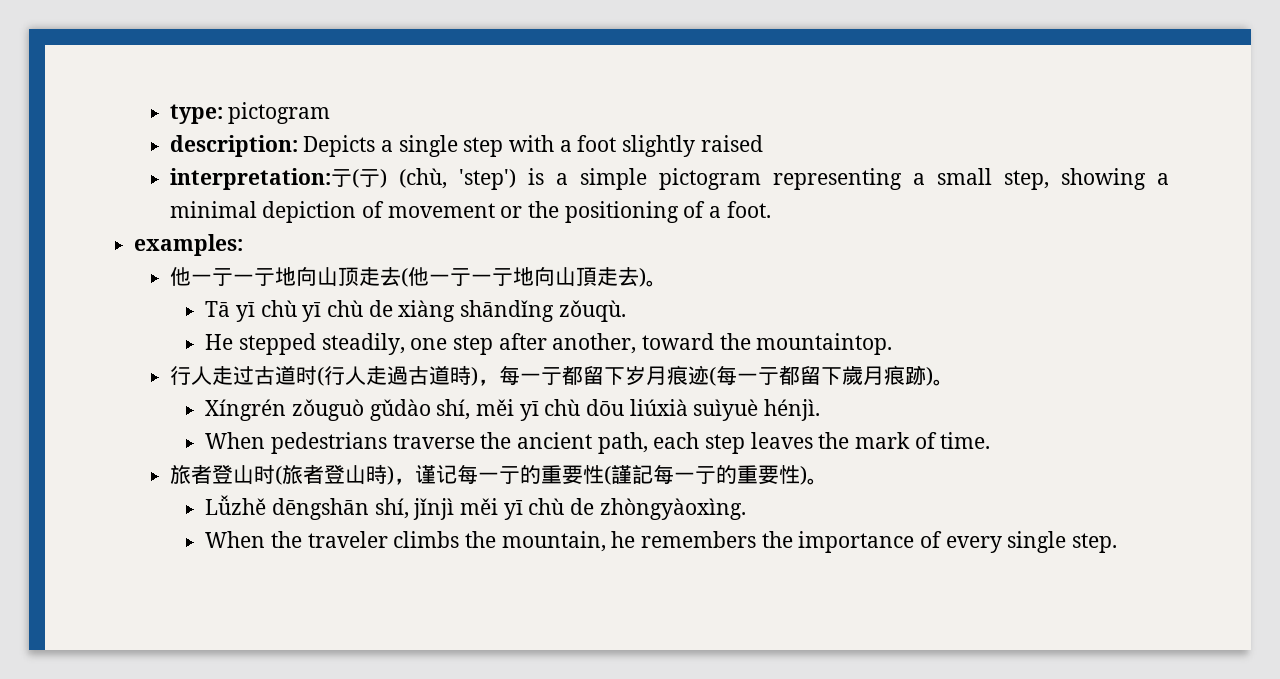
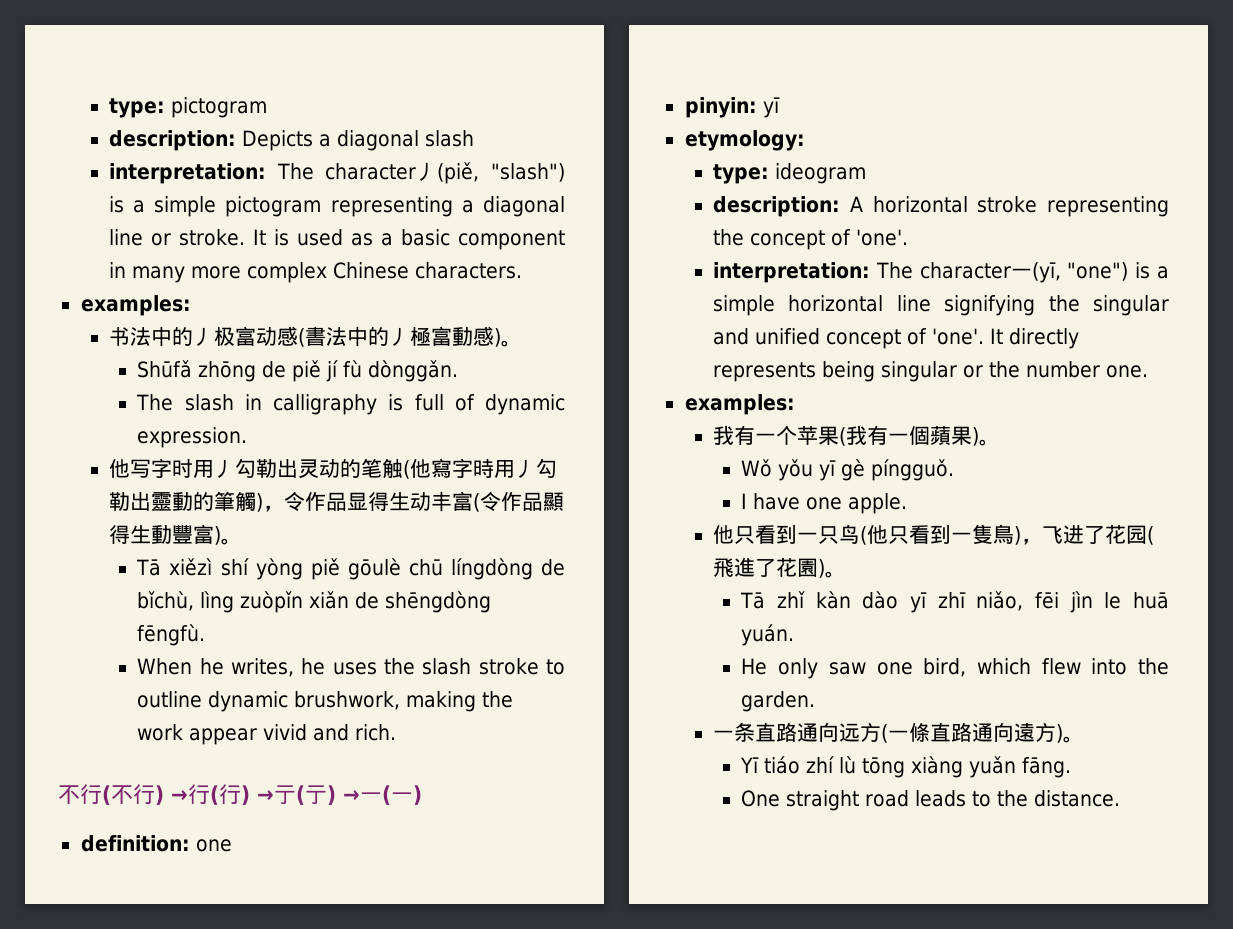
- description: Depicts a single step with a foot slightly raised
- interpretation:亍(亍) (chù, 'step') is a simple pictogram representing a small step, showing a minimal depiction of movement or the positioning of a foot.
+ description: Depicts a diagonal slash
+ interpretation: The character丿(piě, "slash") is a simple pictogram representing a diagonal line or stroke. It is used as a basic component in many more complex Chinese characters.
  examples:
- 他一亍一亍地向山顶走去(他一亍一亍地向山頂走去)。
- Tā yī chù yī chù de xiàng shāndǐng zǒuqù.
- He stepped steadily, one step after another, toward the mountaintop.
- 行人走过古道时(行人走過古道時)，每一亍都留下岁月痕迹(每一亍都留下歲月痕跡)。
- Xíngrén zǒuguò gǔdào shí, měi yī chù dōu liúxià suìyuè hénjì.
- When pedestrians traverse the ancient path, each step leaves the mark of time.
- 旅者登山时(旅者登山時)，谨记每一亍的重要性(謹記每一亍的重要性)。
- Lǚzhě dēngshān shí, jǐnjì měi yī chù de zhòngyàoxìng.
- When the traveler climbs the mountain, he remembers the importance of every single step.
+ 书法中的丿极富动感(書法中的丿極富動感)。
+ Shūfǎ zhōng de piě jí fù dònggǎn.
+ The slash in calligraphy is full of dynamic expression.
+ 他写字时用丿勾勒出灵动的笔触(他寫字時用丿勾勒出靈動的筆觸)，令作品显得生动丰富(令作品顯得生動豐富)。
+ Tā xiězì shí yòng piě gōulè chū língdòng de bǐchù, lìng zuòpǐn xiǎn de shēngdòng fēngfù.
+ When he writes, he uses the slash stroke to outline dynamic brushwork, making the work appear vivid and rich.
+ 不行(不行) →行(行) →亍(亍) →一(一)
+ definition: one
+ pinyin: yī
+ etymology:
+ type: ideogram
+ description: A horizontal stroke representing the concept of 'one'.
+ interpretation: The character一(yī, "one") is a simple horizontal line signifying the singular and unified concept of 'one'. It directly represents being singular or the number one.
+ examples:
+ 我有一个苹果(我有一個蘋果)。
+ Wǒ yǒu yī gè píngguǒ.
+ I have one apple.
+ 他只看到一只鸟(他只看到一隻鳥)，飞进了花园(飛進了花園)。
+ Tā zhǐ kàn dào yī zhī niǎo, fēi jìn le huā yuán.
+ He only saw one bird, which flew into the garden.
+ 一条直路通向远方(一條直路通向遠方)。
+ Yī tiáo zhí lù tōng xiàng yuǎn fāng.
+ One straight road leads to the distance.

